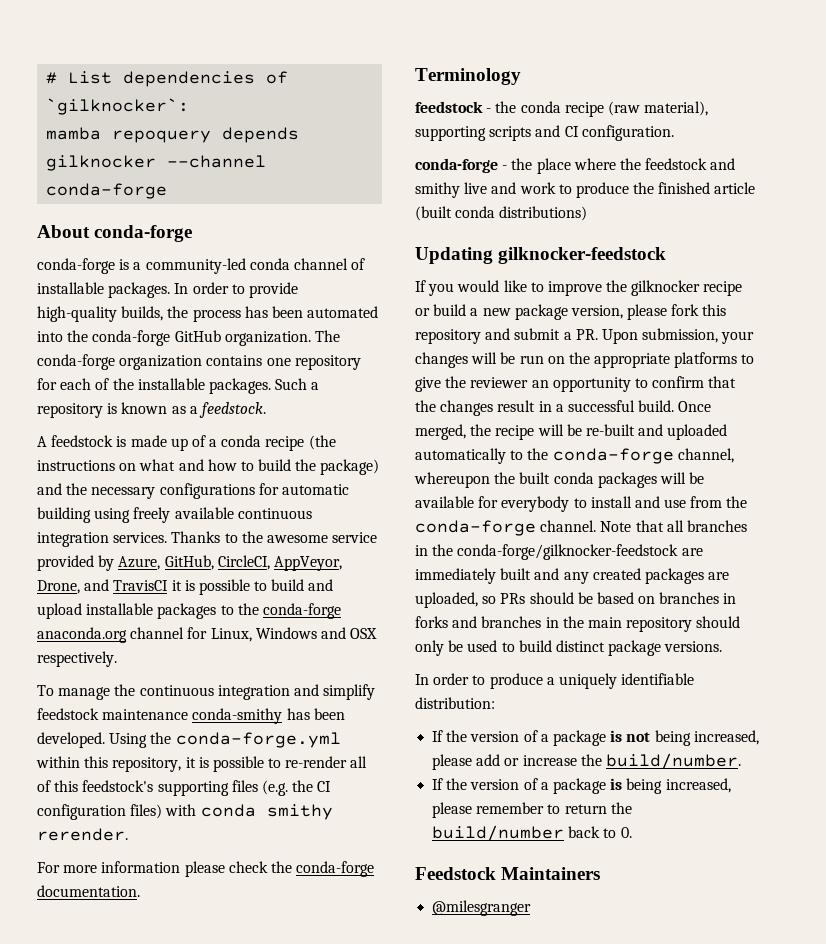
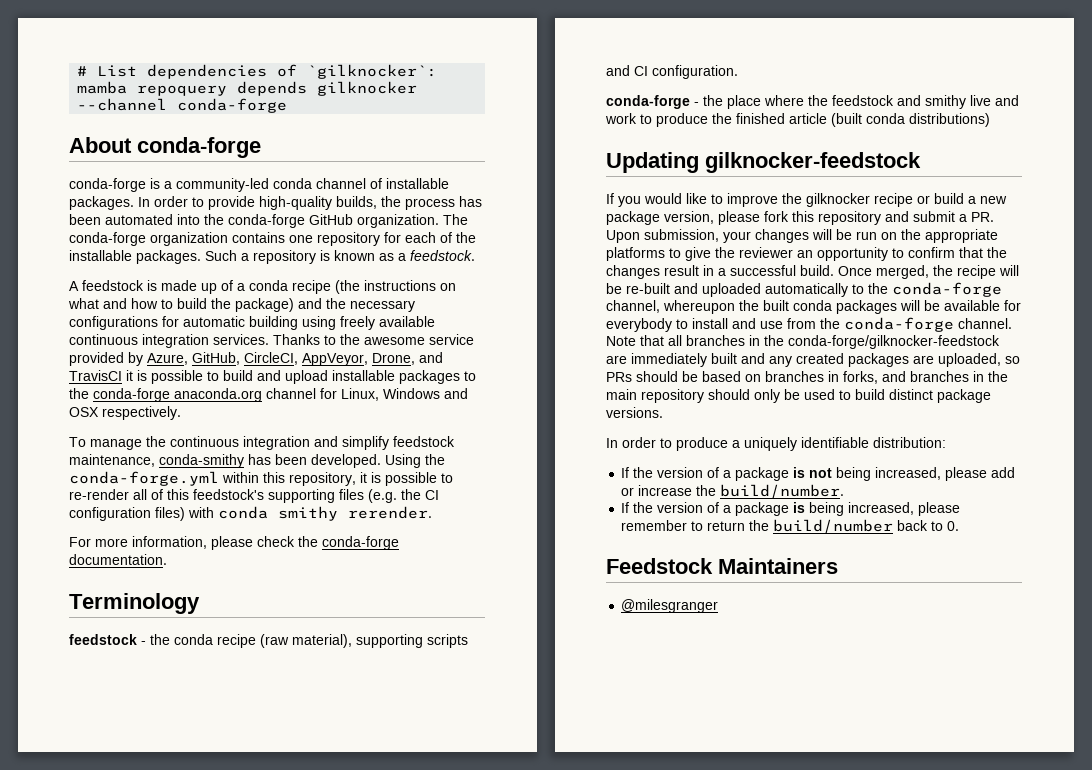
- To manage the continuous integration and simplify feedstock maintenance conda-smithy has been developed.
+ To manage the continuous integration and simplify feedstock maintenance, conda-smithy has been developed.
- For more information please check the conda-forge documentation.
+ For more information, please check the conda-forge documentation.
- Note that all branches in the conda-forge/gilknocker-feedstock are immediately built and any created packages are uploaded, so PRs should be based on branches in forks and branches in the main repository should only be used to build distinct package versions.
+ Note that all branches in the conda-forge/gilknocker-feedstock are immediately built and any created packages are uploaded, so PRs should be based on branches in forks, and branches in the main repository should only be used to build distinct package versions.

